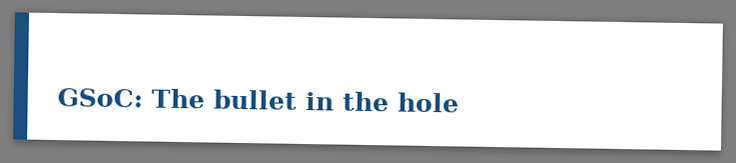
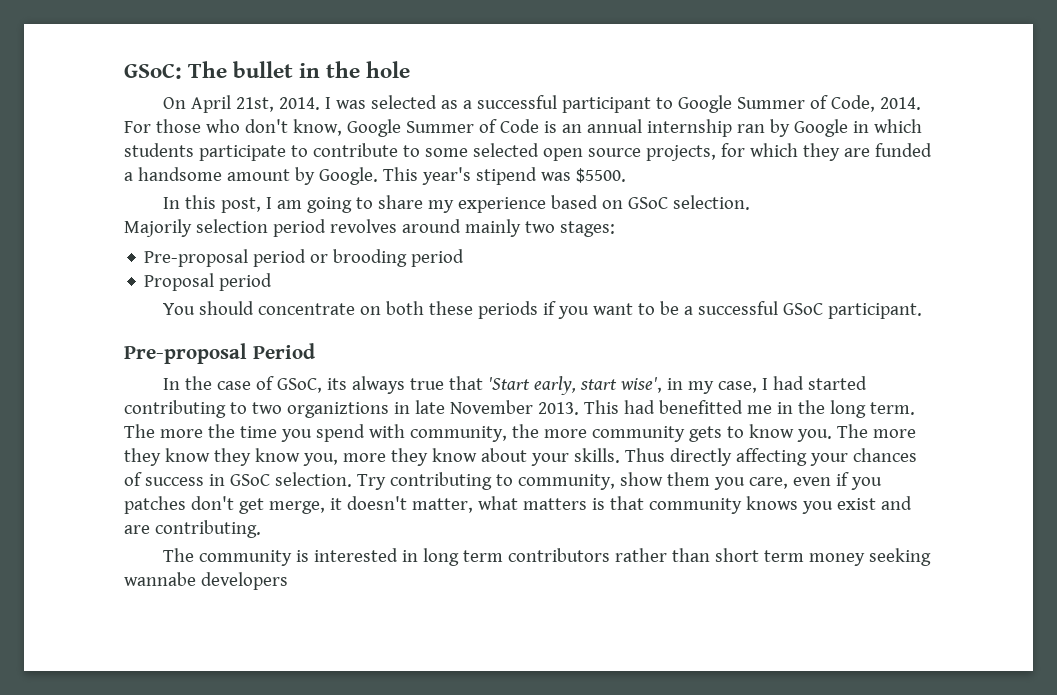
+ On April 21st, 2014. I was selected as a successful participant to Google Summer of Code, 2014. For those who don't know, Google Summer of Code is an annual internship ran by Google in which students participate to contribute to some selected open source projects, for which they are funded a handsome amount by Google. This year's stipend was $5500.
+ In this post, I am going to share my experience based on GSoC selection.
+ Majorily selection period revolves around mainly two stages:
+ Pre-proposal period or brooding period
+ Proposal period
+ You should concentrate on both these periods if you want to be a successful GSoC participant.
+ Pre-proposal Period
+ In the case of GSoC, its always true that 'Start early, start wise', in my case, I had started contributing to two organiztions in late November 2013. This had benefitted me in the long term. The more the time you spend with community, the more community gets to know you. The more they know they know you, more they know about your skills. Thus directly affecting your chances of success in GSoC selection. Try contributing to community, show them you care, even if you patches don't get merge, it doesn't matter, what matters is that community knows you exist and are contributing.
+ The community is interested in long term contributors rather than short term money seeking wannabe developers

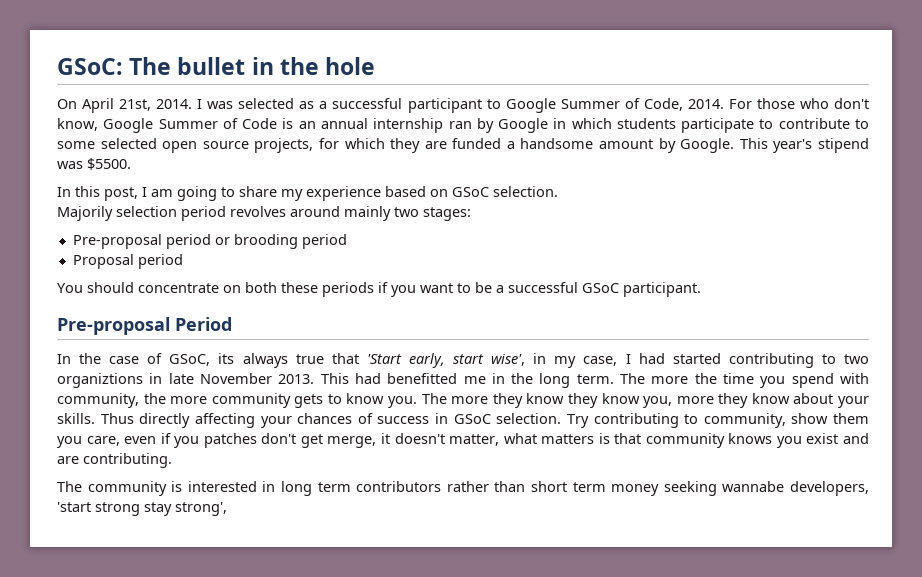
- The community is interested in long term contributors rather than short term money seeking wannabe developers
+ The community is interested in long term contributors rather than short term money seeking wannabe developers, 'start strong stay strong',

